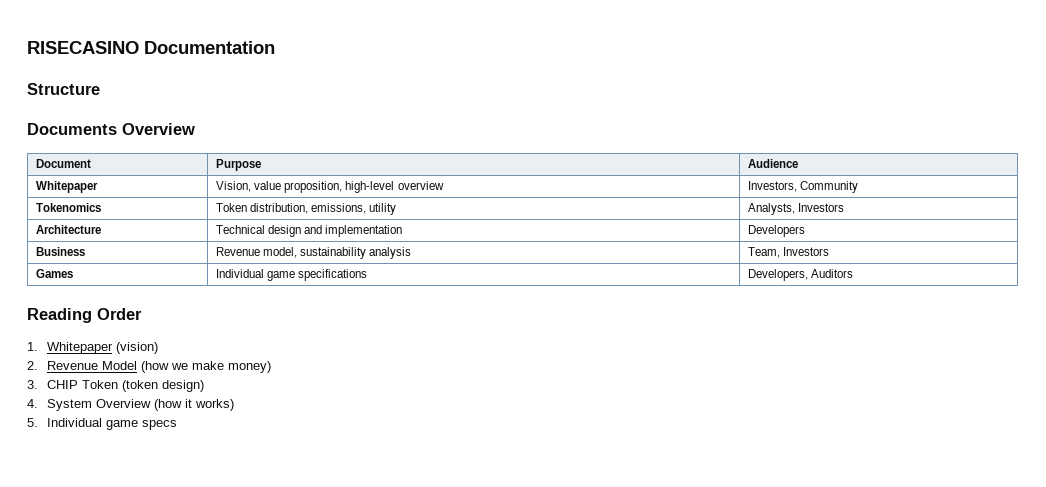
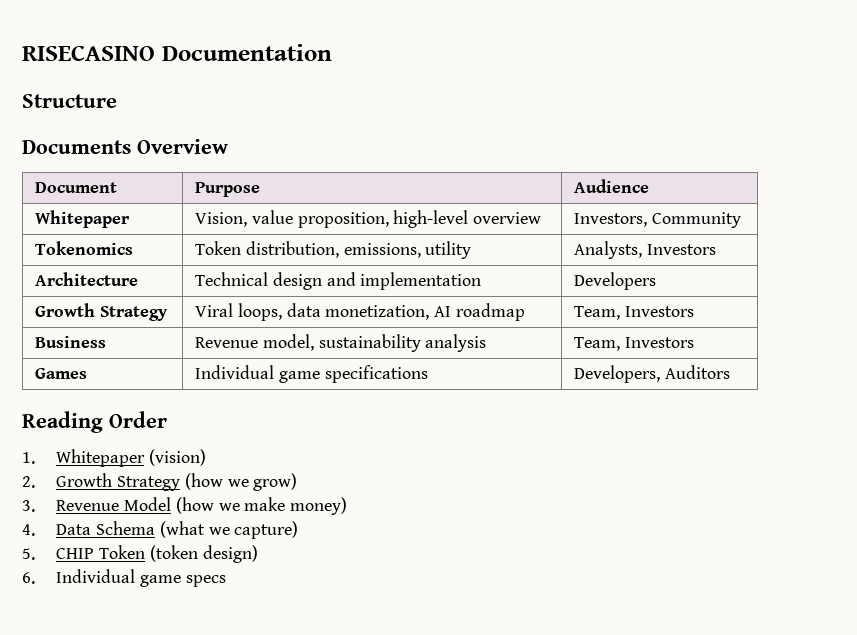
+ Growth Strategy | Viral loops, data monetization, AI roadmap | Team, Investors
- 2. Revenue Model (how we make money)
+ 2. Growth Strategy (how we grow)
+ 3. Revenue Model (how we make money)
- 3. CHIP Token (token design)
- 4. System Overview (how it works)
- 5. Individual game specs
+ 4. Data Schema (what we capture)
+ 5. CHIP Token (token design)
+ 6. Individual game specs

